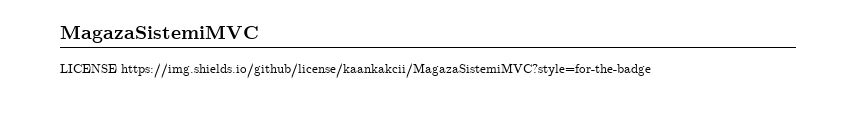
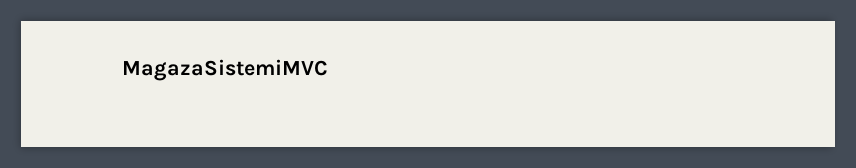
- LICENSE https://img.shields.io/github/license/kaankakcii/MagazaSistemiMVC?style=for-the-badge

